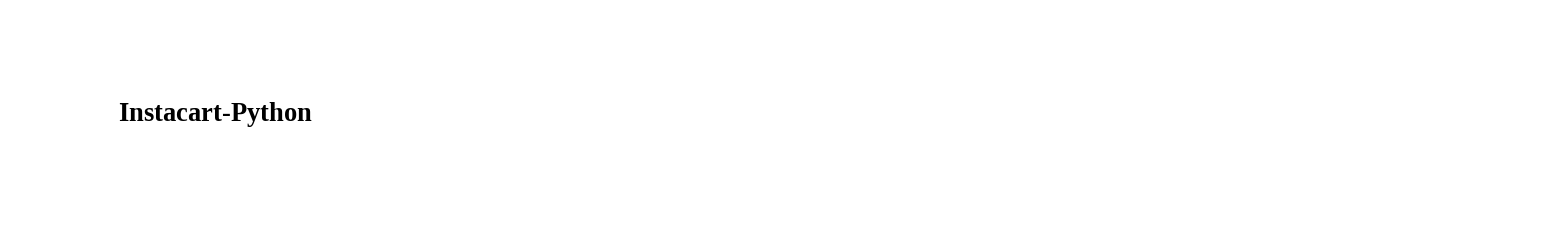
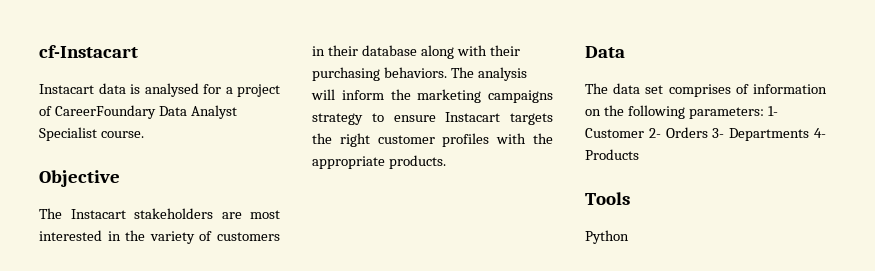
- Instacart-Python
+ cf-Instacart
+ Instacart data is analysed for a project of CareerFoundary Data Analyst Specialist course.
+ Objective
+ The Instacart stakeholders are most interested in the variety of customers in their database along with their purchasing behaviors. The analysis will inform the marketing campaigns strategy to ensure Instacart targets the right customer profiles with the appropriate products.
+ Data
+ The data set comprises of information on the following parameters: 1- Customer 2- Orders 3- Departments 4- Products
+ Tools
+ Python

